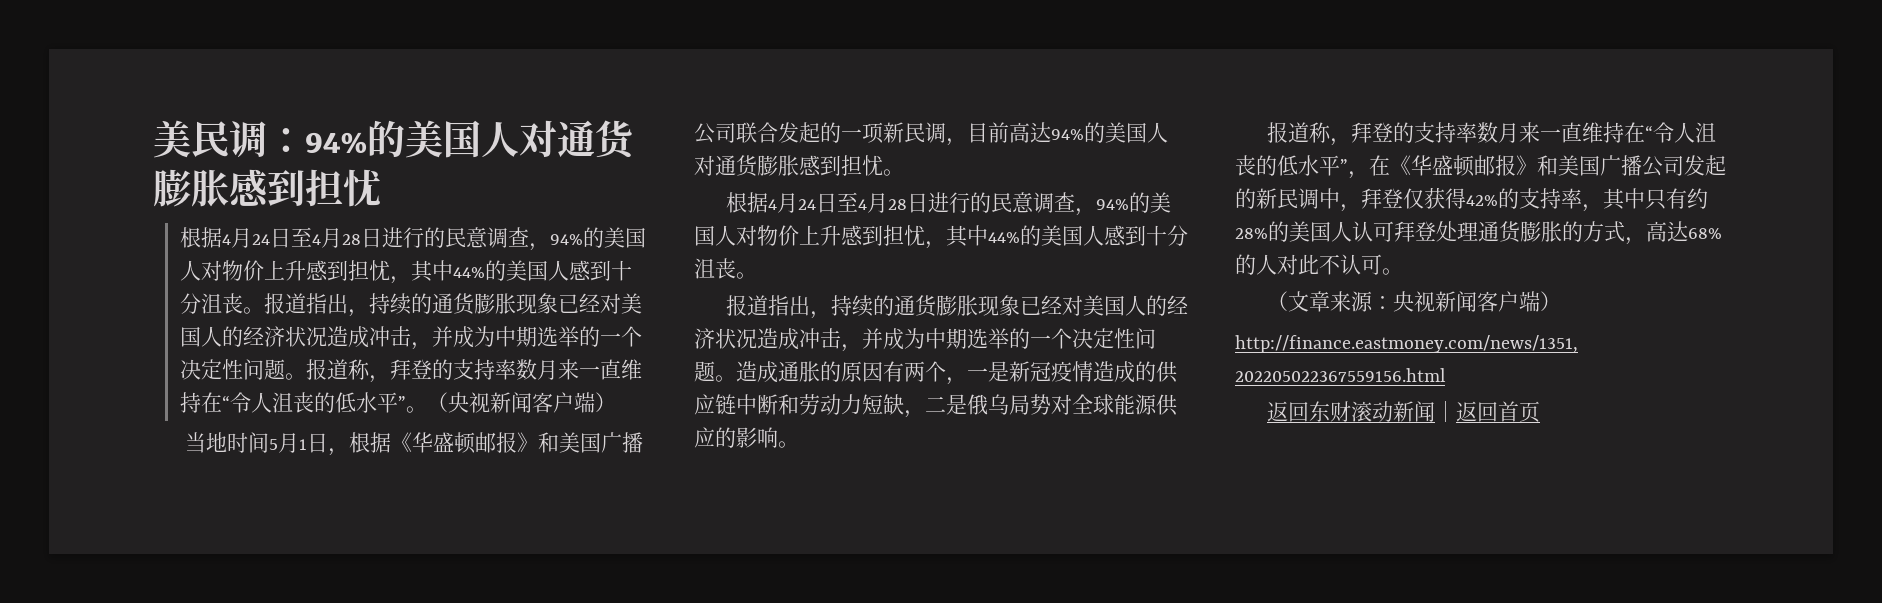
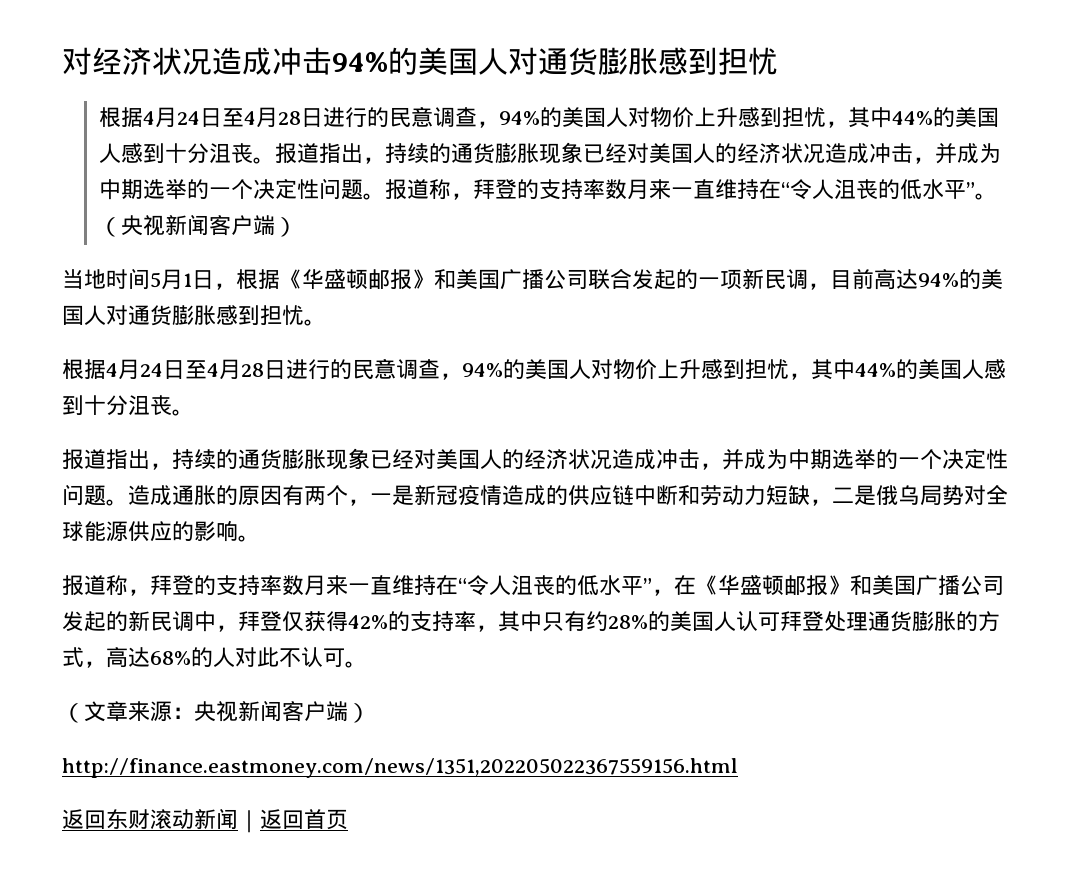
- 美民调：94%的美国人对通货膨胀感到担忧
+ 对经济状况造成冲击94%的美国人对通货膨胀感到担忧

